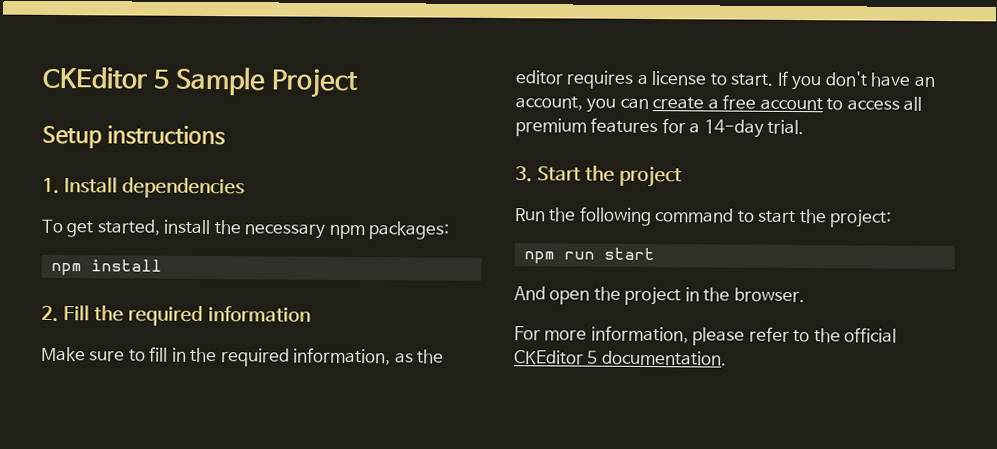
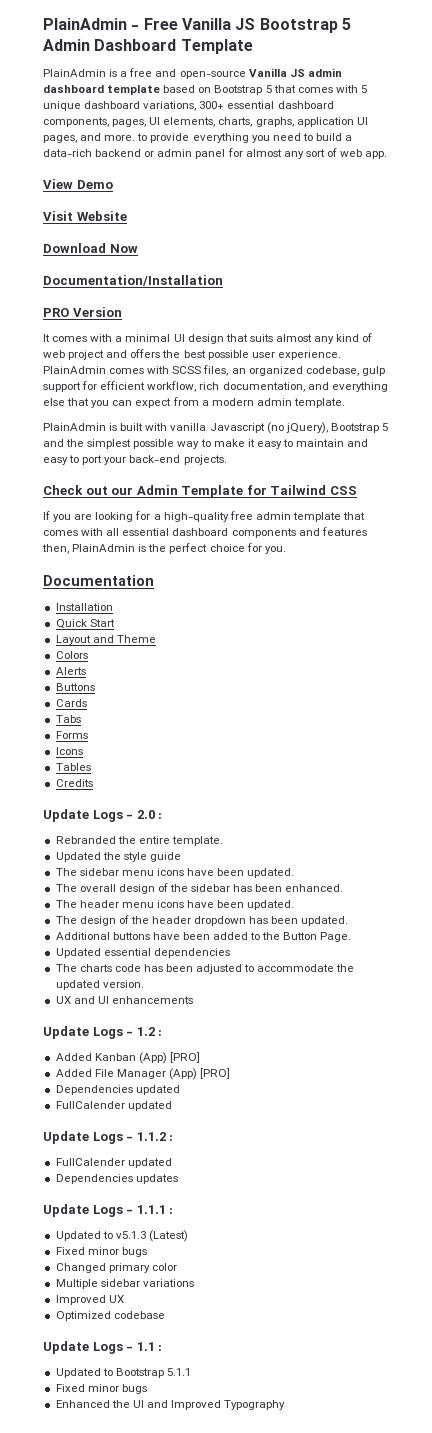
- CKEditor 5 Sample Project
- Setup instructions
- 1. Install dependencies
- To get started, install the necessary npm packages:
- npm install
- 2. Fill the required information
- Make sure to fill in the required information, as the editor requires a license to start. If you don't have an account, you can create a free account to access all premium features for a 14-day trial.
- 3. Start the project
- Run the following command to start the project:
- npm run start
- And open the project in the browser.
- For more information, please refer to the official CKEditor 5 documentation.
+ PlainAdmin - Free Vanilla JS Bootstrap 5 Admin Dashboard Template
+ PlainAdmin is a free and open-source Vanilla JS admin dashboard template based on Bootstrap 5 that comes with 5 unique dashboard variations, 300+ essential dashboard components, pages, UI elements, charts, graphs, application UI pages, and more. to provide everything you need to build a data-rich backend or admin panel for almost any sort of web app.
+ View Demo
+ Visit Website
+ Download Now
+ Documentation/Installation
+ PRO Version
+ It comes with a minimal UI design that suits almost any kind of web project and offers the best possible user experience. PlainAdmin comes with SCSS files, an organized codebase, gulp support for efficient workflow, rich documentation, and everything else that you can expect from a modern admin template.
+ PlainAdmin is built with vanilla Javascript (no jQuery), Bootstrap 5 and the simplest possible way to make it easy to maintain and easy to port your back-end projects.
+ Check out our Admin Template for Tailwind CSS
+ If you are looking for a high-quality free admin template that comes with all essential dashboard components and features then, PlainAdmin is the perfect choice for you.
+ Documentation
+ Installation
+ Quick Start
+ Layout and Theme
+ Colors
+ Alerts
+ Buttons
+ Cards
+ Tabs
+ Forms
+ Icons
+ Tables
+ Credits
+ Update Logs - 2.0 :
+ Rebranded the entire template.
+ Updated the style guide
+ The sidebar menu icons have been updated.
+ The overall design of the sidebar has been enhanced.
+ The header menu icons have been updated.
+ The design of the header dropdown has been updated.
+ Additional buttons have been added to the Button Page.
+ Updated essential dependencies
+ The charts code has been adjusted to accommodate the updated version.
+ UX and UI enhancements
+ Update Logs - 1.2 :
+ Added Kanban (App) [PRO]
+ Added File Manager (App) [PRO]
+ Dependencies updated
+ FullCalender updated
+ Update Logs - 1.1.2 :
+ FullCalender updated
+ Dependencies updates
+ Update Logs - 1.1.1 :
+ Updated to v5.1.3 (Latest)
+ Fixed minor bugs
+ Changed primary color
+ Multiple sidebar variations
+ Improved UX
+ Optimized codebase
+ Update Logs - 1.1 :
+ Updated to Bootstrap 5.1.1
+ Fixed minor bugs
+ Enhanced the UI and Improved Typography

